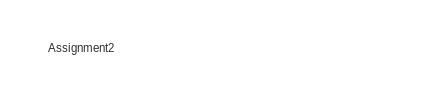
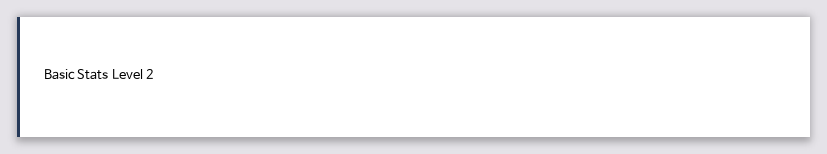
- Assignment2
+ Basic Stats Level 2

